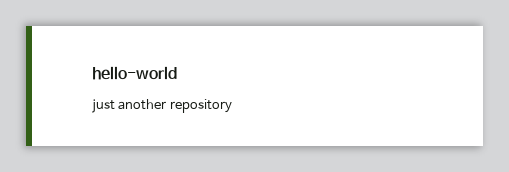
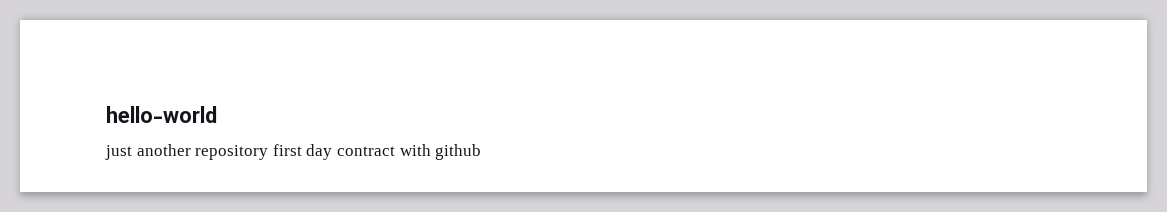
- just another repository
+ just another repository first day contract with github

